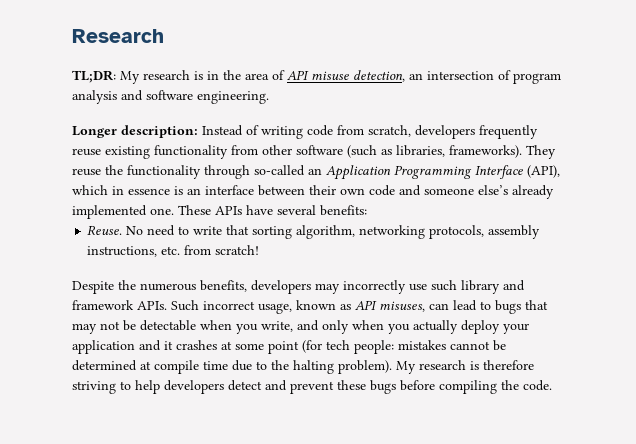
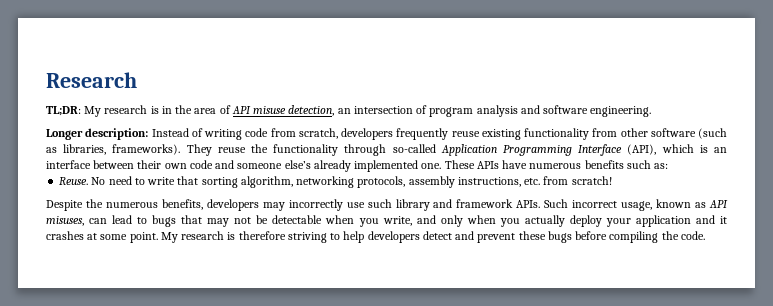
- They reuse the functionality through so-called an Application Programming Interface (API), which in essence is an interface between their own code and someone else’s already implemented one.
+ They reuse the functionality through so-called Application Programming Interface (API), which is an interface between their own code and someone else’s already implemented one.
- These APIs have several benefits:
+ These APIs have numerous benefits such as:
- Such incorrect usage, known as API misuses, can lead to bugs that may not be detectable when you write, and only when you actually deploy your application and it crashes at some point (for tech people: mistakes cannot be determined at compile time due to the halting problem).
+ Such incorrect usage, known as API misuses, can lead to bugs that may not be detectable when you write, and only when you actually deploy your application and it crashes at some point.

